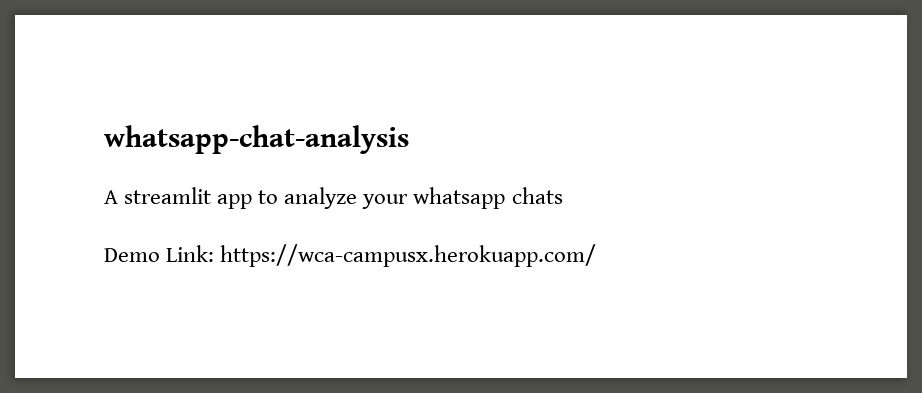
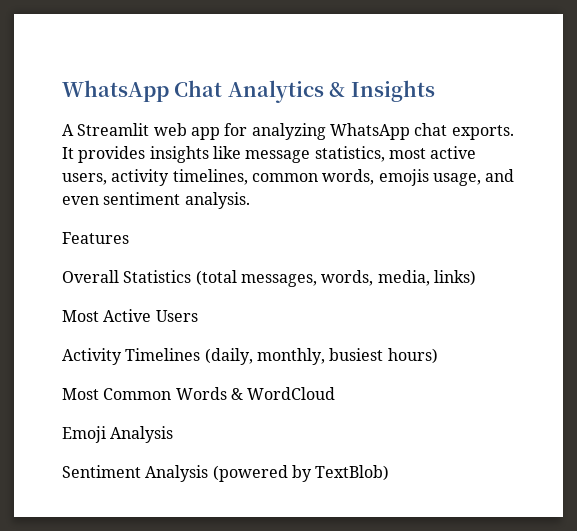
- whatsapp-chat-analysis
- A streamlit app to analyze your whatsapp chats
- Demo Link: https://wca-campusx.herokuapp.com/
+ WhatsApp Chat Analytics & Insights
+ A Streamlit web app for analyzing WhatsApp chat exports. It provides insights like message statistics, most active users, activity timelines, common words, emojis usage, and even sentiment analysis.
+ Features
+ Overall Statistics (total messages, words, media, links)
+ Most Active Users
+ Activity Timelines (daily, monthly, busiest hours)
+ Most Common Words & WordCloud
+ Emoji Analysis
+ Sentiment Analysis (powered by TextBlob)

